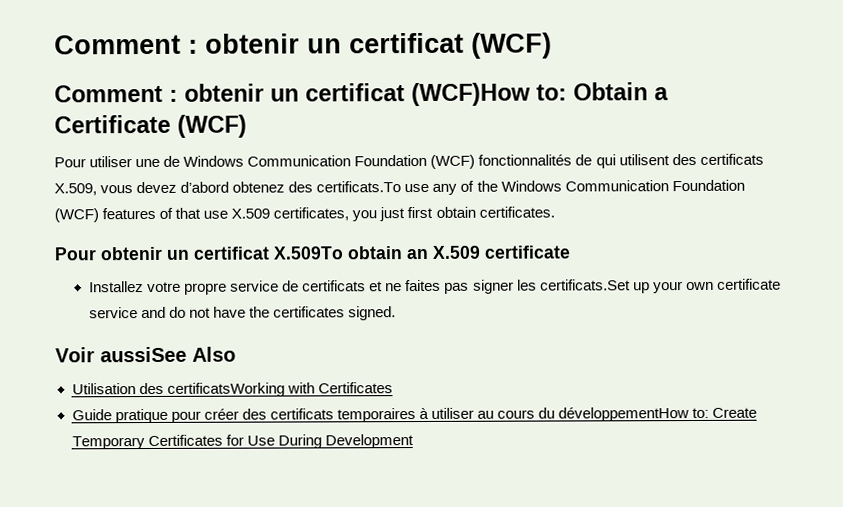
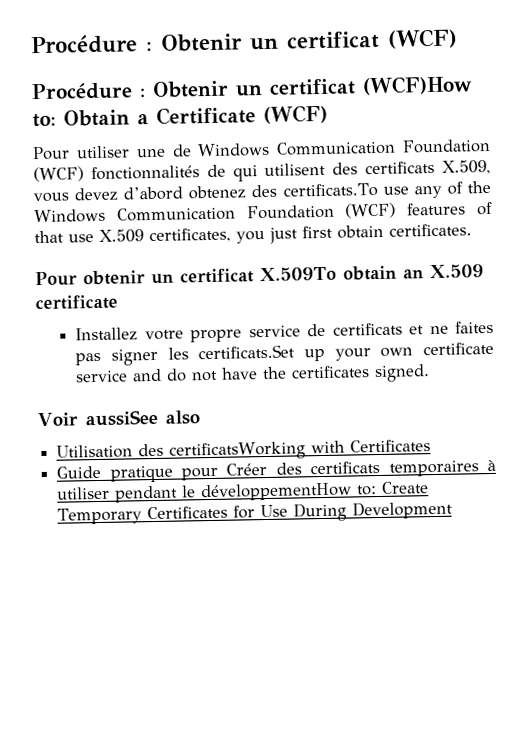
- Comment : obtenir un certificat (WCF)
+ Procédure : Obtenir un certificat (WCF)
- Comment : obtenir un certificat (WCF)How to: Obtain a Certificate (WCF)
+ Procédure : Obtenir un certificat (WCF)How to: Obtain a Certificate (WCF)
- Voir aussiSee Also
+ Voir aussiSee also
- Guide pratique pour créer des certificats temporaires à utiliser au cours du développementHow to: Create Temporary Certificates for Use During Development
+ Guide pratique pour Créer des certificats temporaires à utiliser pendant le développementHow to: Create Temporary Certificates for Use During Development

